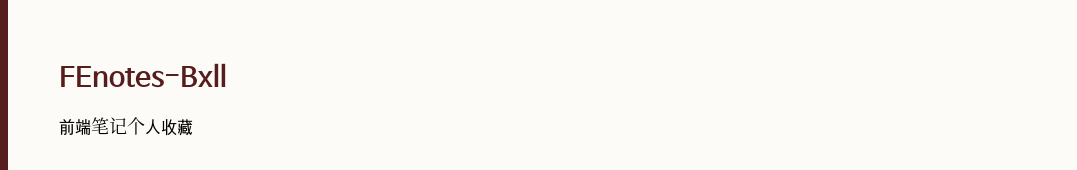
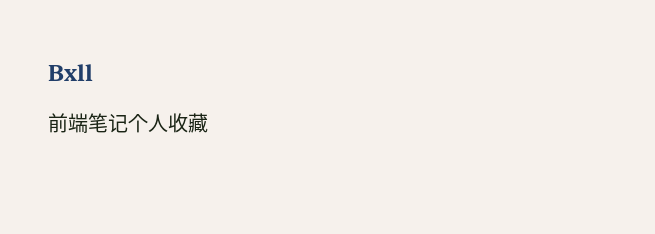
- FEnotes-Bxll
+ Bxll

